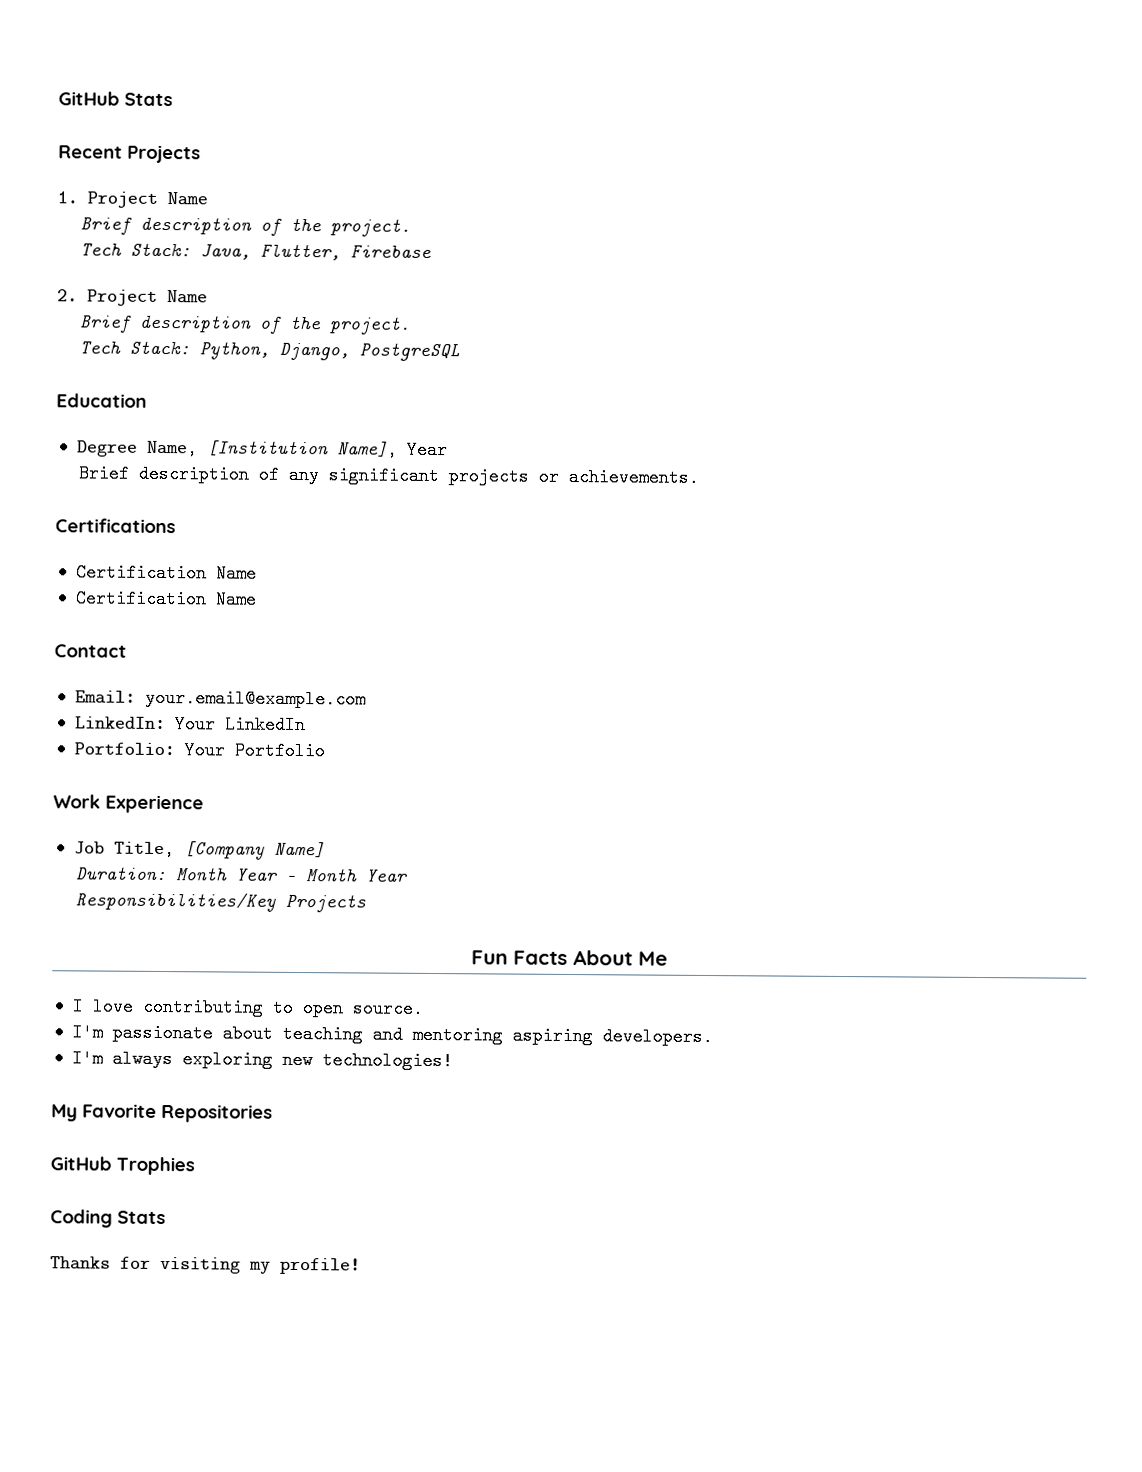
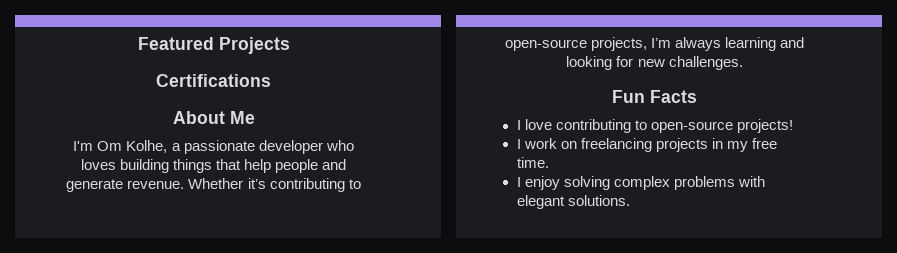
- GitHub Stats
- Recent Projects
- 1. Project Name
- Brief description of the project.
- Tech Stack: Java, Flutter, Firebase
- 2. Project Name
- Brief description of the project.
- Tech Stack: Python, Django, PostgreSQL
- Education
- Degree Name, [Institution Name], Year
- Brief description of any significant projects or achievements.
+ Featured Projects
  Certifications
- Certification Name
- Certification Name
- Contact
- Email: your.email@example.com
- LinkedIn: Your LinkedIn
- Portfolio: Your Portfolio
- Work Experience
- Job Title, [Company Name]
- Duration: Month Year - Month Year
- Responsibilities/Key Projects
+ About Me
+ I'm Om Kolhe, a passionate developer who loves building things that help people and generate revenue. Whether it’s contributing to open-source projects, I’m always learning and looking for new challenges.
- Fun Facts About Me
+ Fun Facts
- I love contributing to open source.
- I'm passionate about teaching and mentoring aspiring developers.
- I'm always exploring new technologies!
- My Favorite Repositories
- GitHub Trophies
- Coding Stats
- Thanks for visiting my profile!
+ I love contributing to open-source projects!
+ I work on freelancing projects in my free time.
+ I enjoy solving complex problems with elegant solutions.

